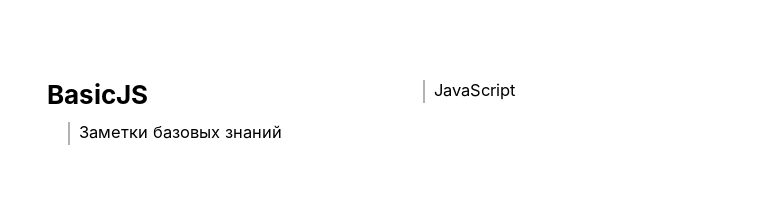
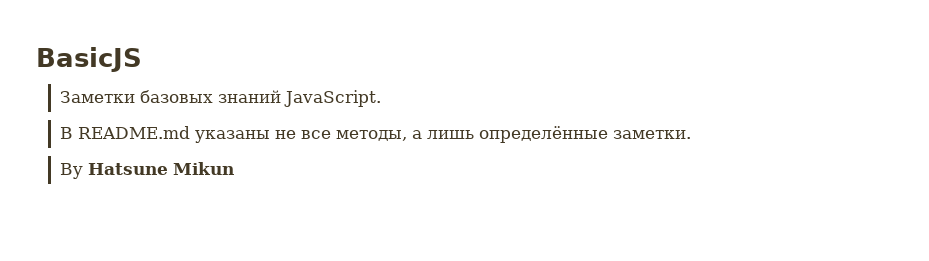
- Заметки базовых знаний JavaScript
+ Заметки базовых знаний JavaScript.
+ В README.md указаны не все методы, а лишь определённые заметки.
+ By Hatsune Mikun

